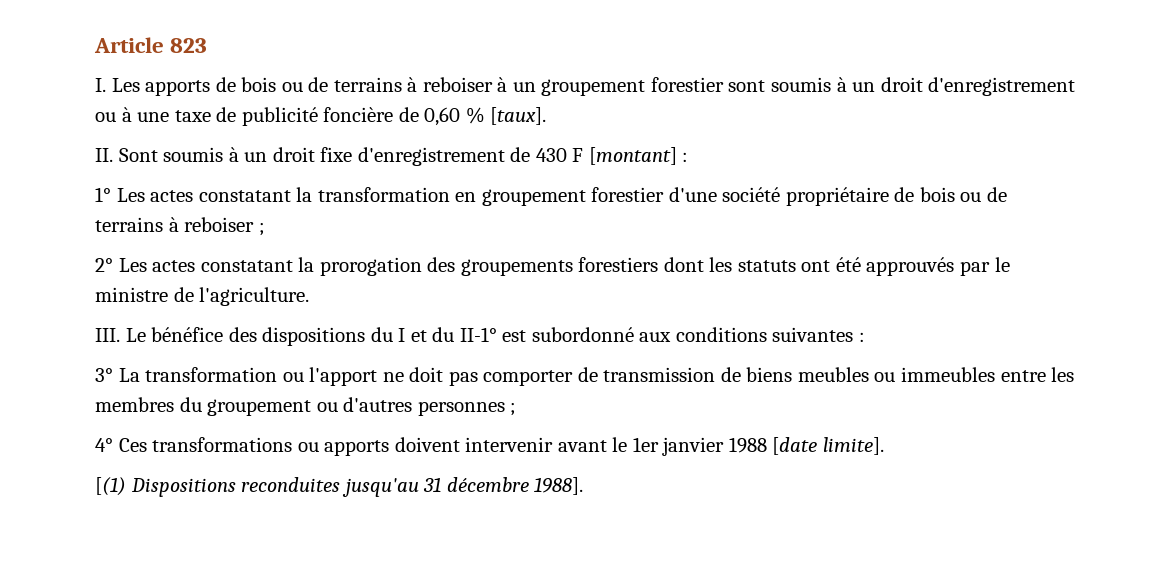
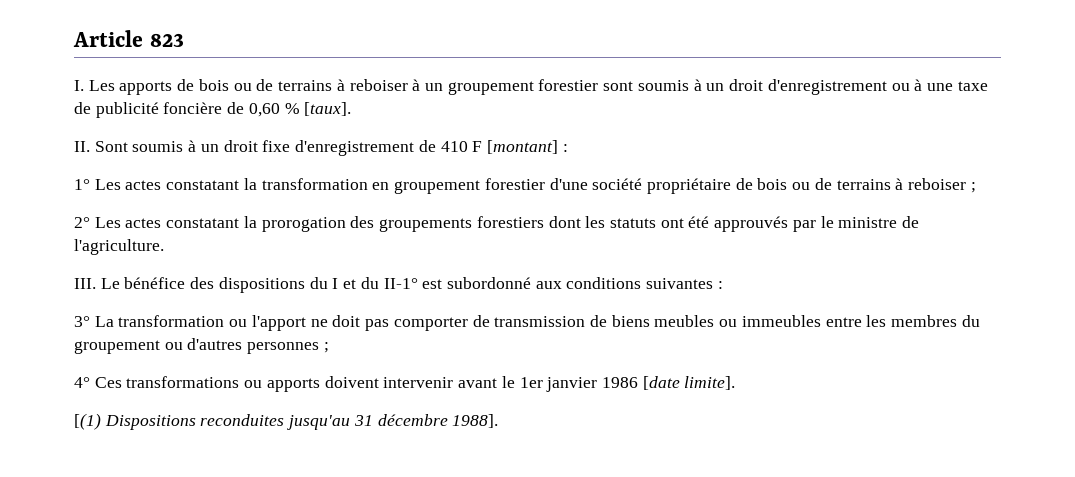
- II. Sont soumis à un droit fixe d'enregistrement de 430 F [montant] :
+ II. Sont soumis à un droit fixe d'enregistrement de 410 F [montant] :
- 4° Ces transformations ou apports doivent intervenir avant le 1er janvier 1988 [date limite].
+ 4° Ces transformations ou apports doivent intervenir avant le 1er janvier 1986 [date limite].

